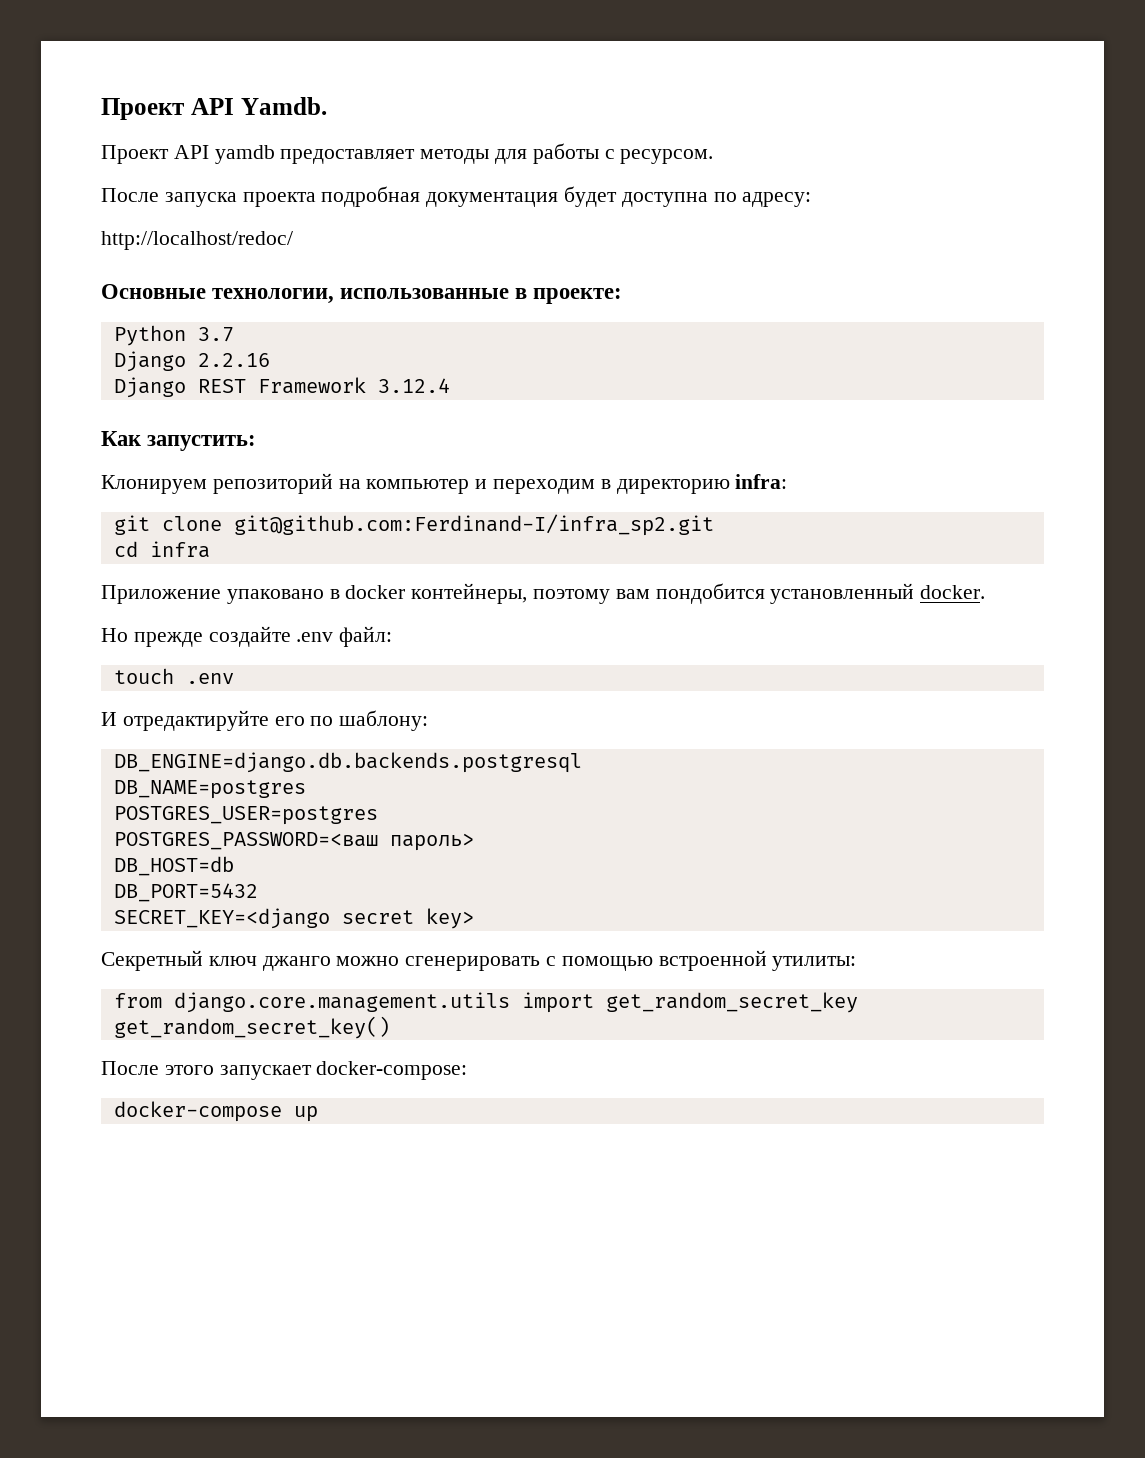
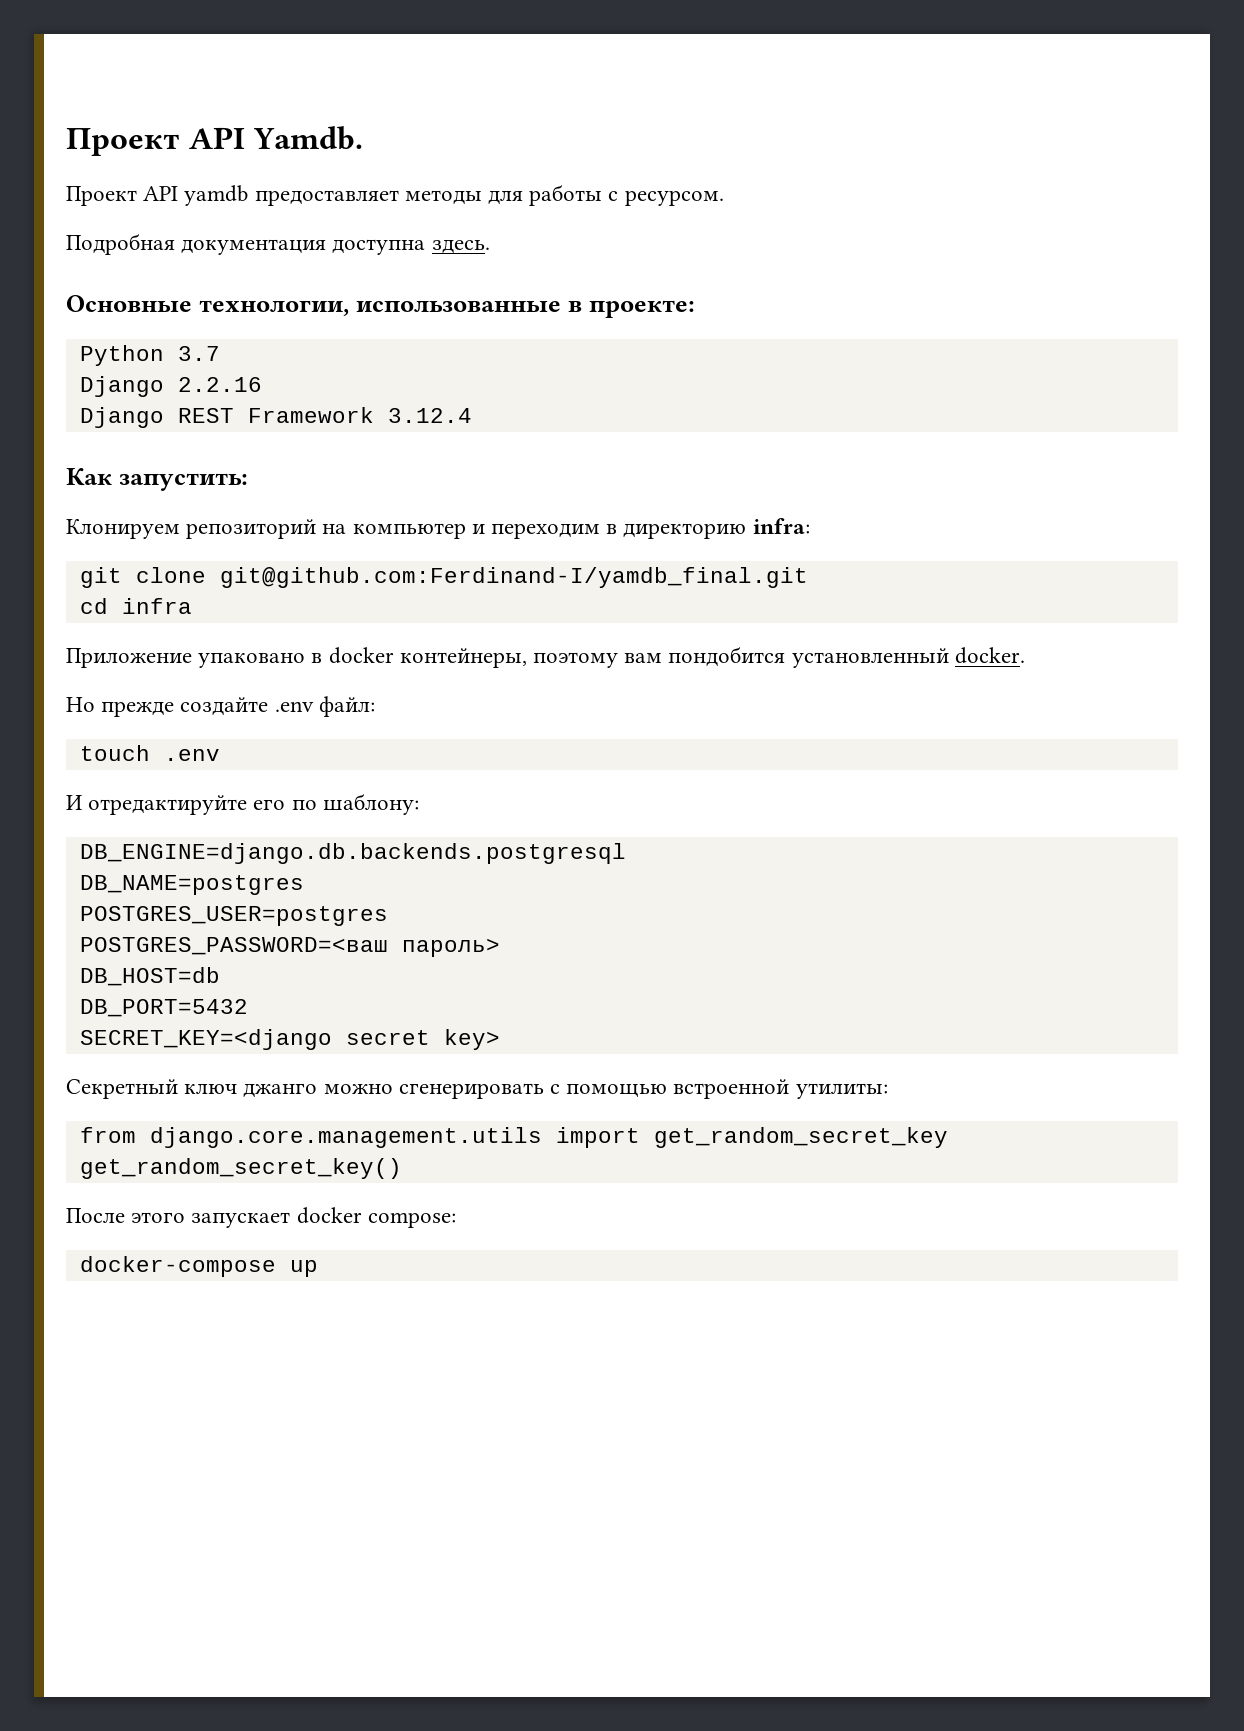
- После запуска проекта подробная документация будет доступна по адресу:
- http://localhost/redoc/
+ Подробная документация доступна здесь.
- git clone git@github.com:Ferdinand-I/infra_sp2.git
+ git clone git@github.com:Ferdinand-I/yamdb_final.git
- После этого запускает docker-compose:
+ После этого запускает docker compose:

